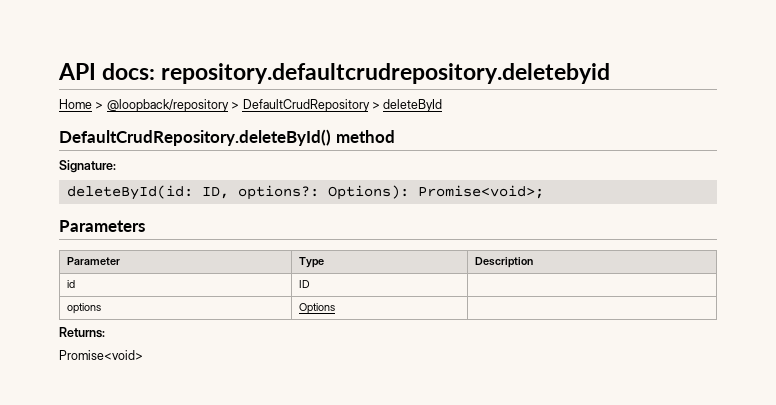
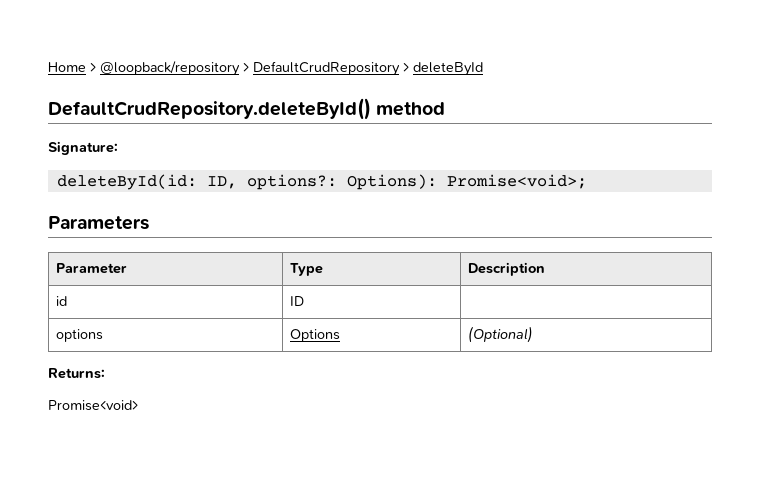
- API docs: repository.defaultcrudrepository.deletebyid
- options | Options |
+ options | Options | (Optional)

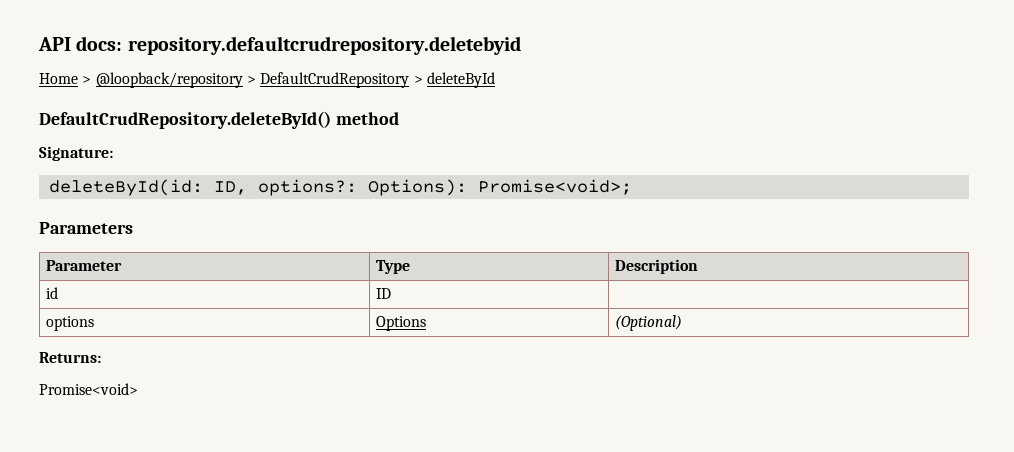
+ API docs: repository.defaultcrudrepository.deletebyid

